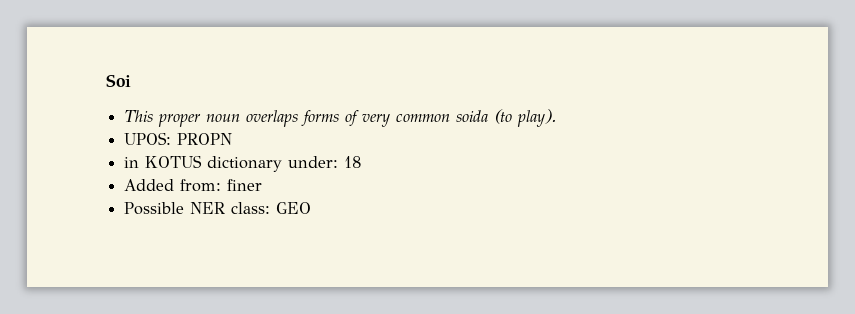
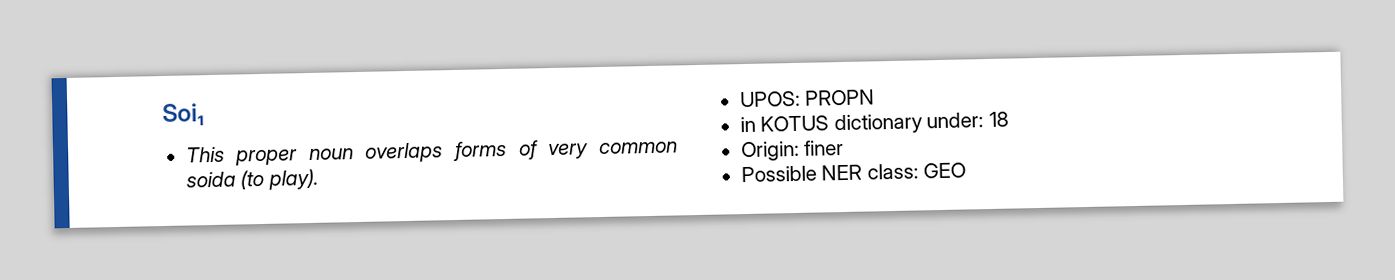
- Soi
+ Soi₁
- Added from: finer
+ Origin: finer

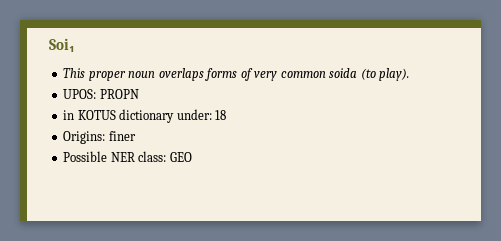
- Origin: finer
+ Origins: finer

